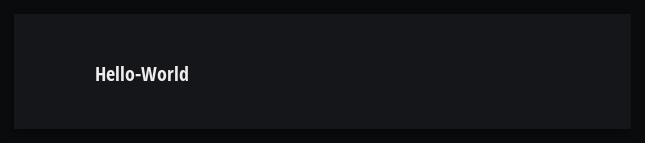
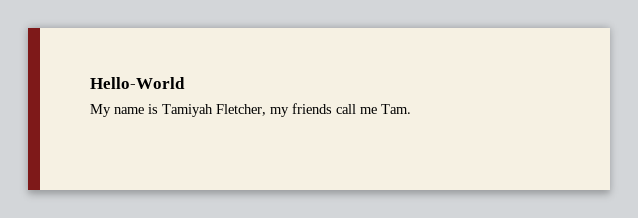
+ My name is Tamiyah Fletcher, my friends call me Tam.

